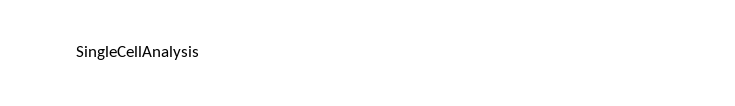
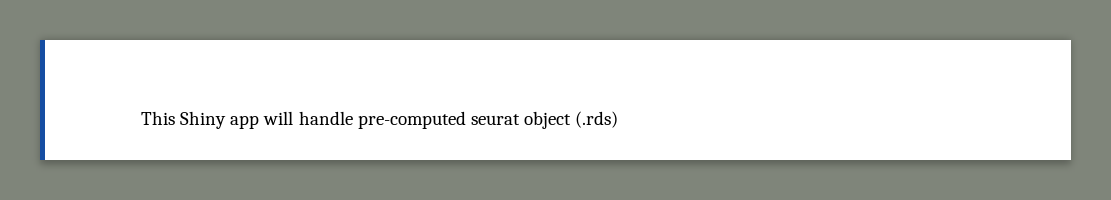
- SingleCellAnalysis
+ This Shiny app will handle pre-computed seurat object (.rds)

